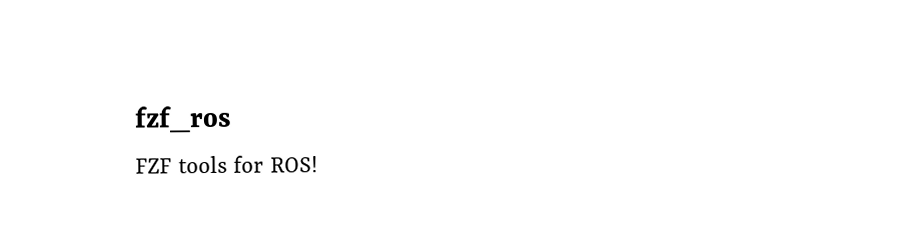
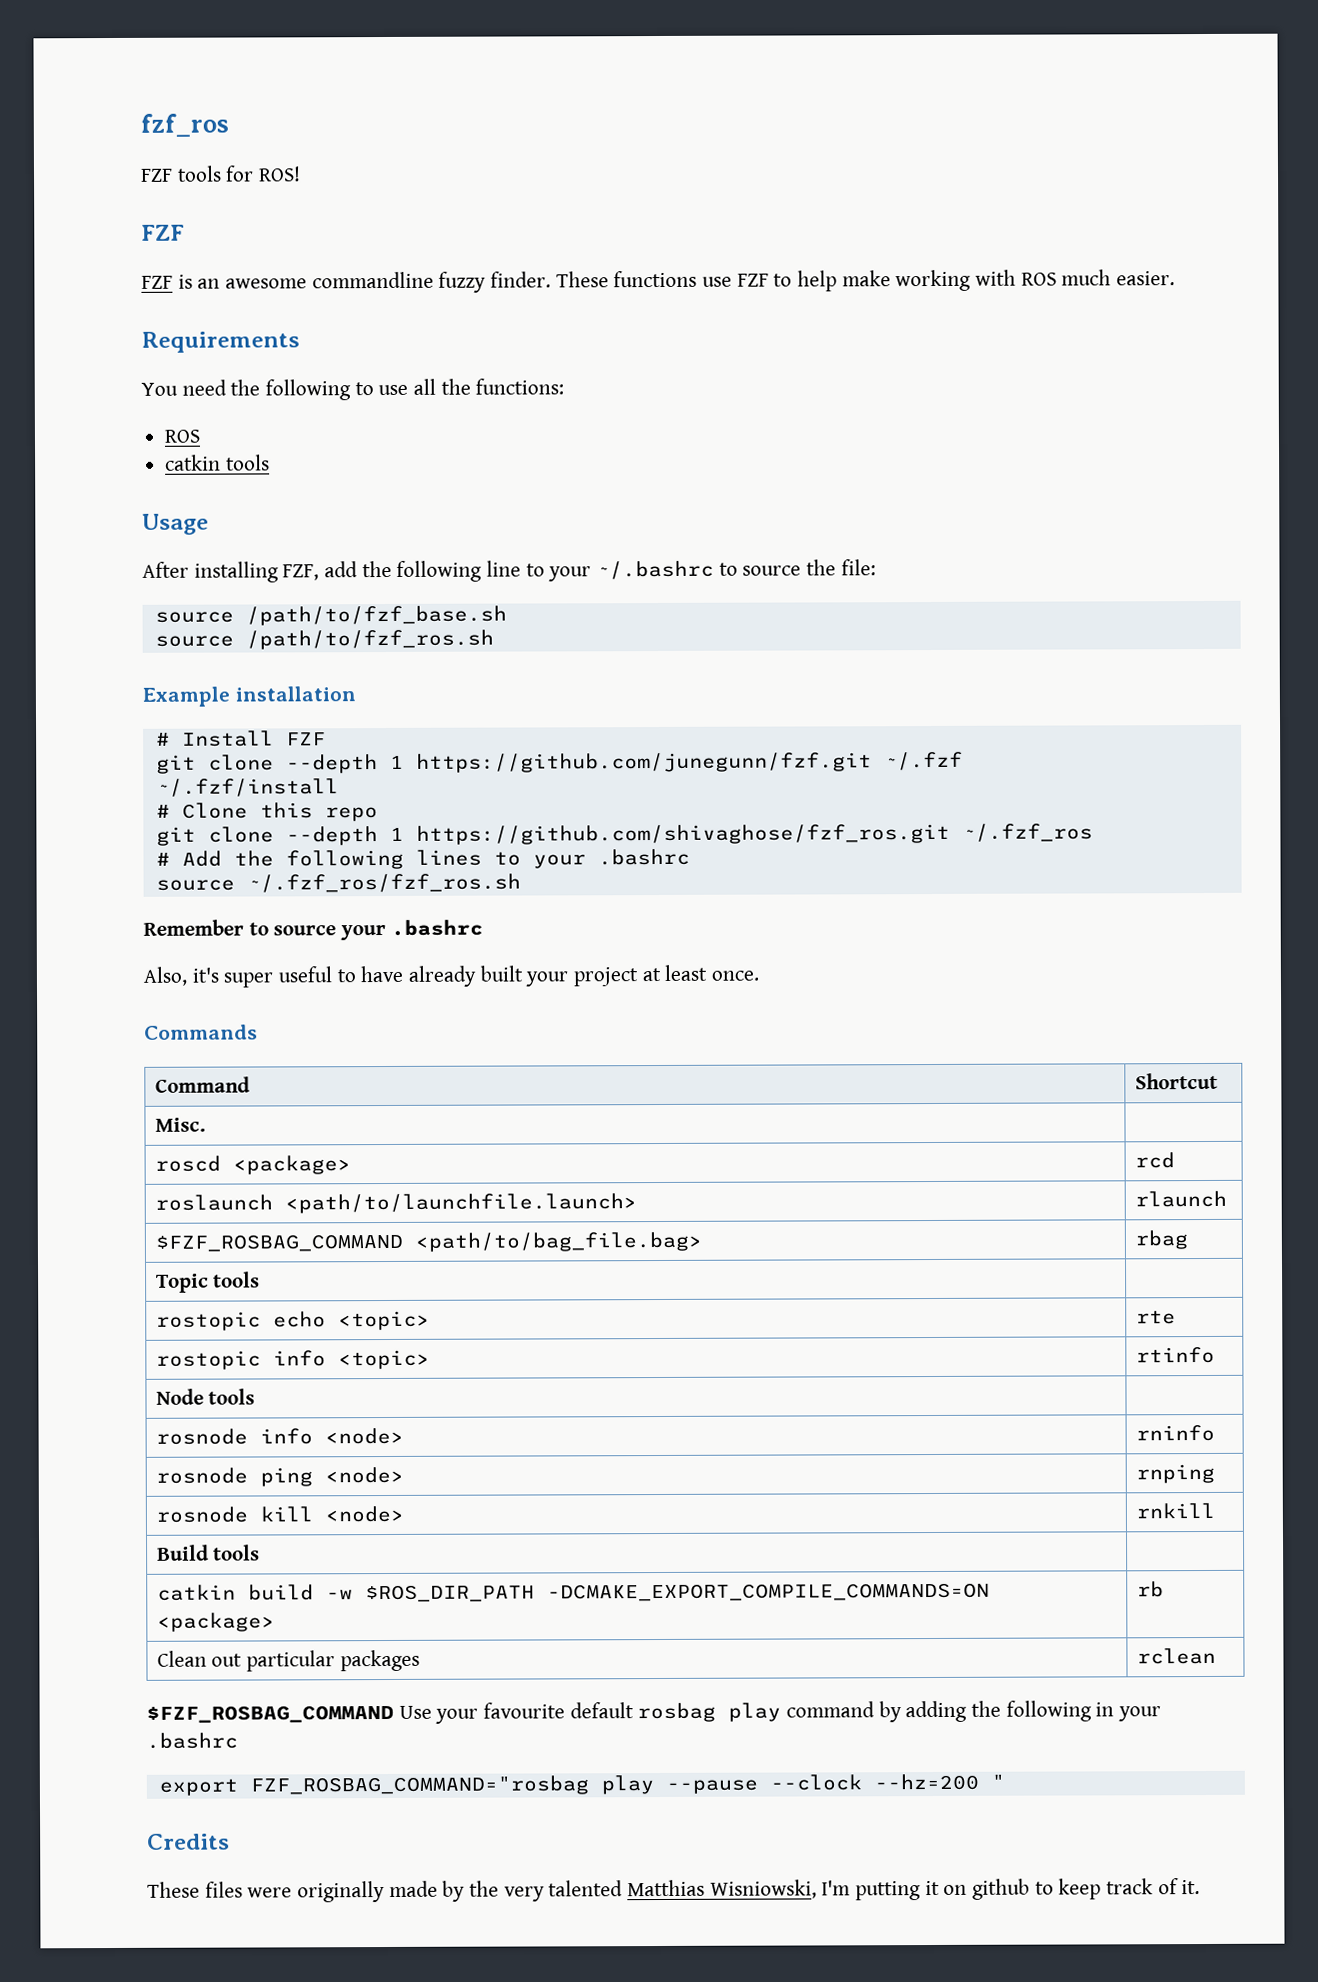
  FZF tools for ROS!
+ FZF
+ FZF is an awesome commandline fuzzy finder. These functions use FZF to help make working with ROS much easier.
+ Requirements
+ You need the following to use all the functions:
+ ROS
+ catkin tools
+ Usage
+ After installing FZF, add the following line to your ~/.bashrc to source the file:
+ source /path/to/fzf_base.sh
+ source /path/to/fzf_ros.sh
+ Example installation
+ # Install FZF
+ git clone --depth 1 https://github.com/junegunn/fzf.git ~/.fzf
+ ~/.fzf/install
+ # Clone this repo
+ git clone --depth 1 https://github.com/shivaghose/fzf_ros.git ~/.fzf_ros
+ # Add the following lines to your .bashrc
+ source ~/.fzf_ros/fzf_ros.sh
+ Remember to source your .bashrc
+ Also, it's super useful to have already built your project at least once.
+ Commands
+ Command | Shortcut
+ Misc. |
+ roscd <package> | rcd
+ roslaunch <path/to/launchfile.launch> | rlaunch
+ $FZF_ROSBAG_COMMAND <path/to/bag_file.bag> | rbag
+ Topic tools |
+ rostopic echo <topic> | rte
+ rostopic info <topic> | rtinfo
+ Node tools |
+ rosnode info <node> | rninfo
+ rosnode ping <node> | rnping
+ rosnode kill <node> | rnkill
+ Build tools |
+ catkin build -w $ROS_DIR_PATH -DCMAKE_EXPORT_COMPILE_COMMANDS=ON <package> | rb
+ Clean out particular packages | rclean
+ $FZF_ROSBAG_COMMAND Use your favourite default rosbag play command by adding the following in your .bashrc
+ export FZF_ROSBAG_COMMAND="rosbag play --pause --clock --hz=200 "
+ Credits
+ These files were originally made by the very talented Matthias Wisniowski, I'm putting it on github to keep track of it.

